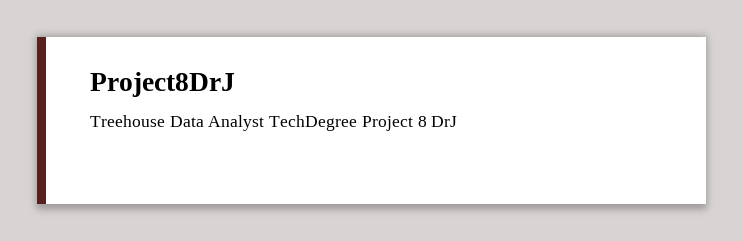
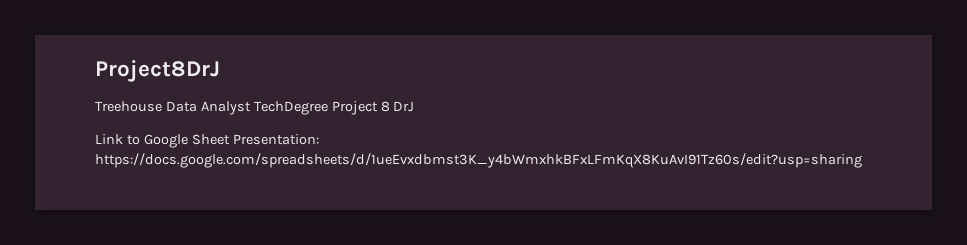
+ Link to Google Sheet Presentation: https://docs.google.com/spreadsheets/d/1ueEvxdbmst3K_y4bWmxhkBFxLFmKqX8KuAvI91Tz60s/edit?usp=sharing

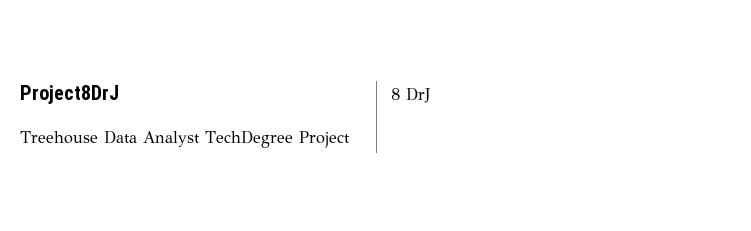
- Link to Google Sheet Presentation: https://docs.google.com/spreadsheets/d/1ueEvxdbmst3K_y4bWmxhkBFxLFmKqX8KuAvI91Tz60s/edit?usp=sharing

